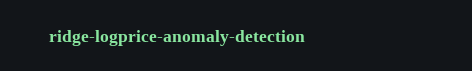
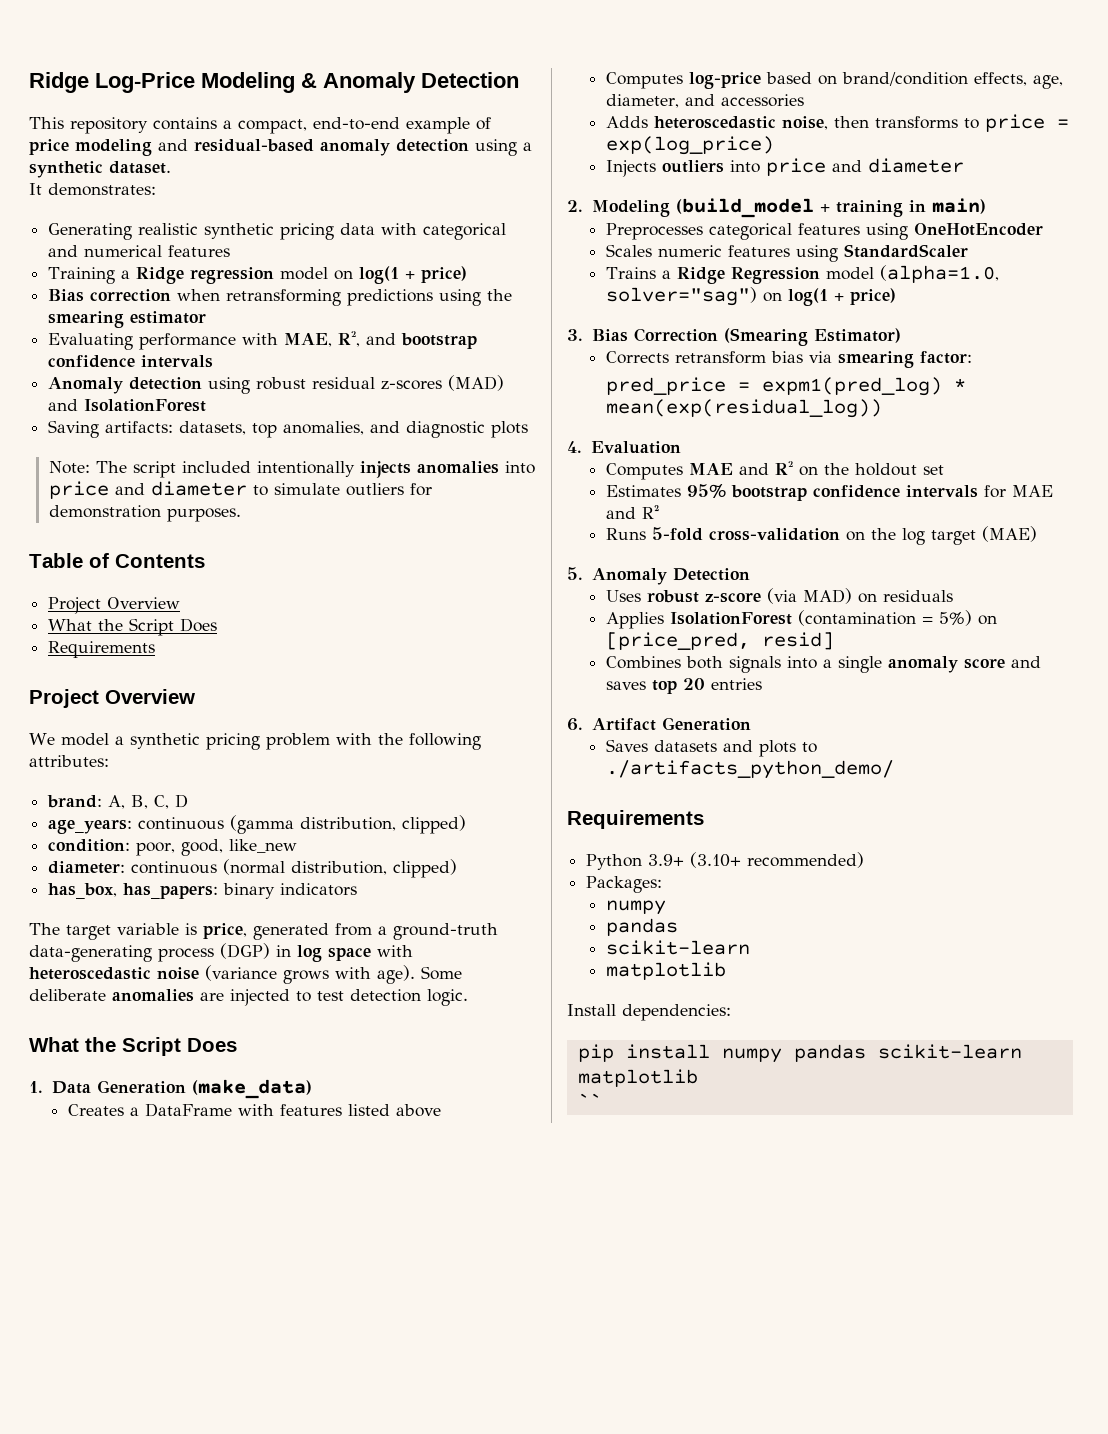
- ridge-logprice-anomaly-detection
+ Ridge Log-Price Modeling & Anomaly Detection
+ This repository contains a compact, end-to-end example of price modeling and residual-based anomaly detection using a synthetic dataset.
+ It demonstrates:
+ Generating realistic synthetic pricing data with categorical and numerical features
+ Training a Ridge regression model on log(1 + price)
+ Bias correction when retransforming predictions using the smearing estimator
+ Evaluating performance with MAE, R², and bootstrap confidence intervals
+ Anomaly detection using robust residual z-scores (MAD) and IsolationForest
+ Saving artifacts: datasets, top anomalies, and diagnostic plots
+ Note: The script included intentionally injects anomalies into price and diameter to simulate outliers for demonstration purposes.
+ Table of Contents
+ Project Overview
+ What the Script Does
+ Requirements
+ Project Overview
+ We model a synthetic pricing problem with the following attributes:
+ brand: A, B, C, D
+ age_years: continuous (gamma distribution, clipped)
+ condition: poor, good, like_new
+ diameter: continuous (normal distribution, clipped)
+ has_box, has_papers: binary indicators
+ The target variable is price, generated from a ground-truth data-generating process (DGP) in log space with heteroscedastic noise (variance grows with age). Some deliberate anomalies are injected to test detection logic.
+ What the Script Does
+ 1. Data Generation (make_data)
+ Creates a DataFrame with features listed above
+ Computes log-price based on brand/condition effects, age, diameter, and accessories
+ Adds heteroscedastic noise, then transforms to price = exp(log_price)
+ Injects outliers into price and diameter
+ 2. Modeling (build_model + training in main)
+ Preprocesses categorical features using OneHotEncoder
+ Scales numeric features using StandardScaler
+ Trains a Ridge Regression model (alpha=1.0, solver="sag") on log(1 + price)
+ 3. Bias Correction (Smearing Estimator)
+ Corrects retransform bias via smearing factor:
+ pred_price = expm1(pred_log) * mean(exp(residual_log))
+ 4. Evaluation
+ Computes MAE and R² on the holdout set
+ Estimates 95% bootstrap confidence intervals for MAE and R²
+ Runs 5-fold cross-validation on the log target (MAE)
+ 5. Anomaly Detection
+ Uses robust z-score (via MAD) on residuals
+ Applies IsolationForest (contamination = 5%) on [price_pred, resid]
+ Combines both signals into a single anomaly score and saves top 20 entries
+ 6. Artifact Generation
+ Saves datasets and plots to ./artifacts_python_demo/
+ Requirements
+ Python 3.9+ (3.10+ recommended)
+ Packages:
+ numpy
+ pandas
+ scikit-learn
+ matplotlib
+ Install dependencies:
+ pip install numpy pandas scikit-learn matplotlib
+ ``

